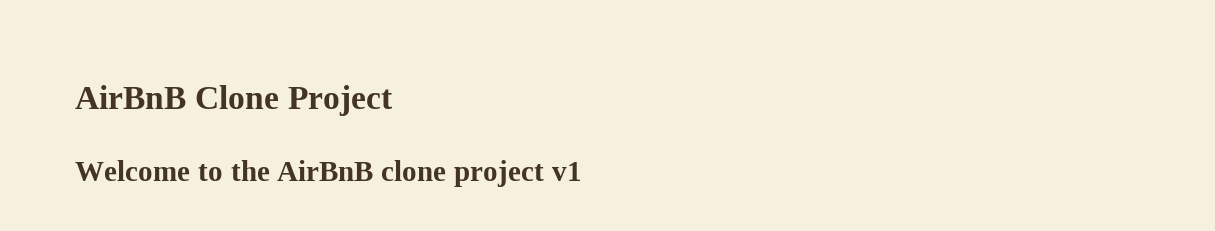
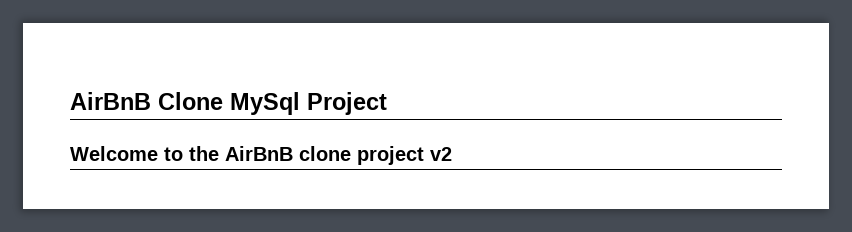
- AirBnB Clone Project
+ AirBnB Clone MySql Project
- Welcome to the AirBnB clone project v1
+ Welcome to the AirBnB clone project v2

